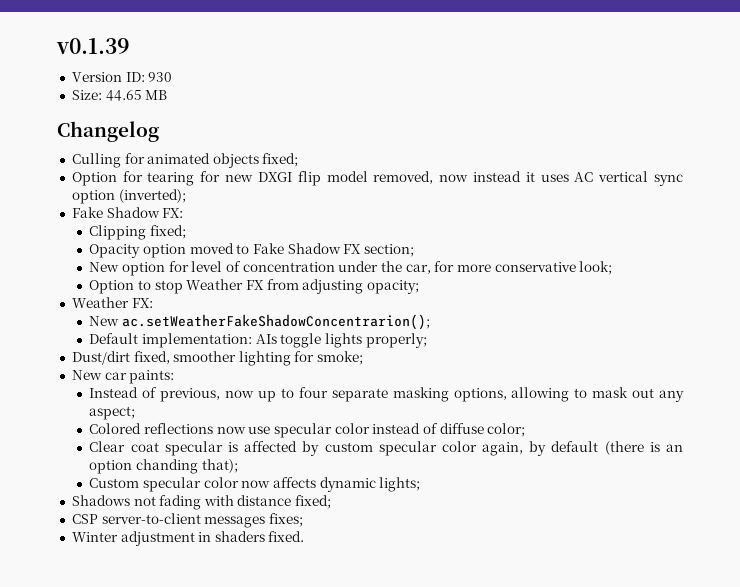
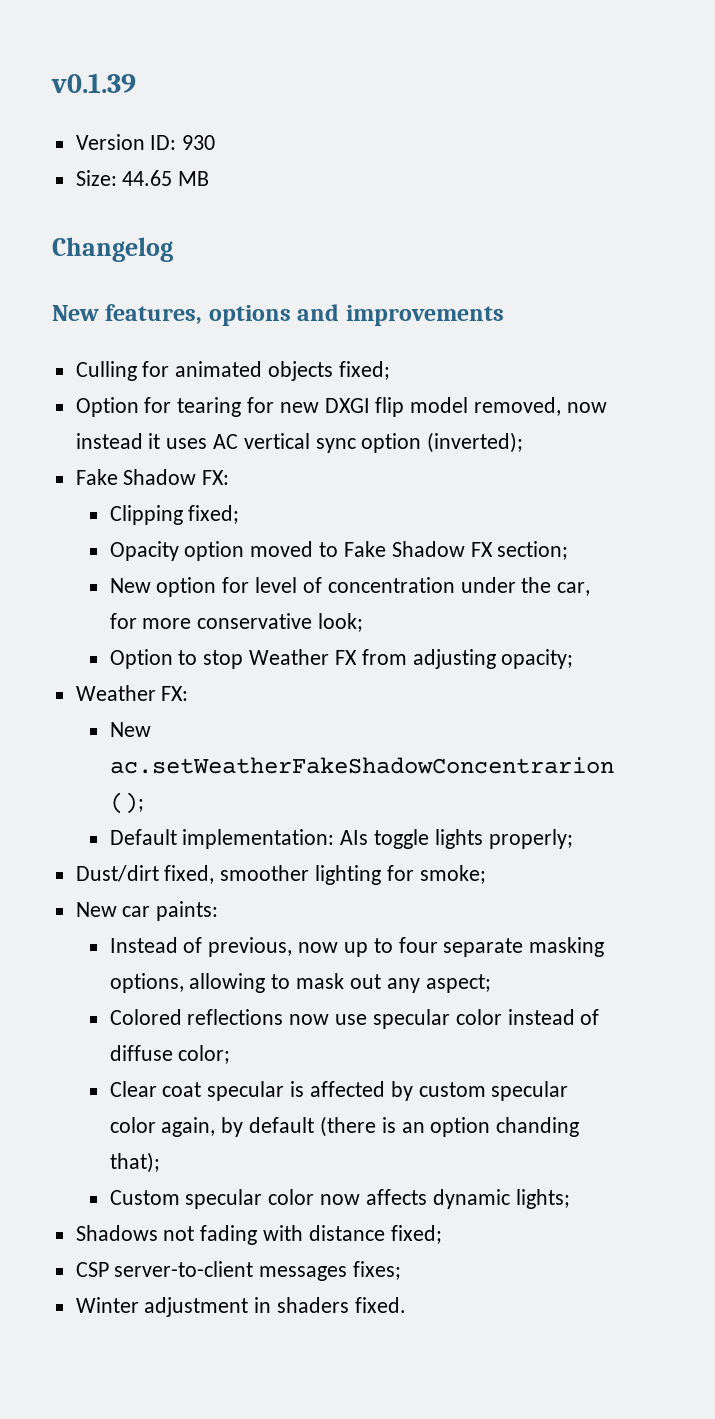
+ New features, options and improvements

